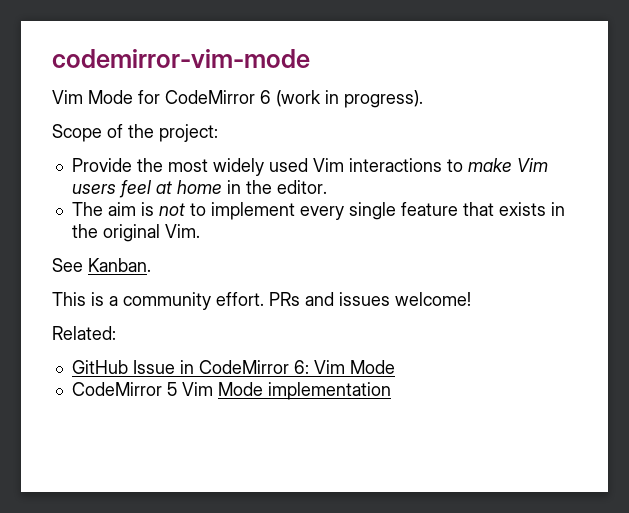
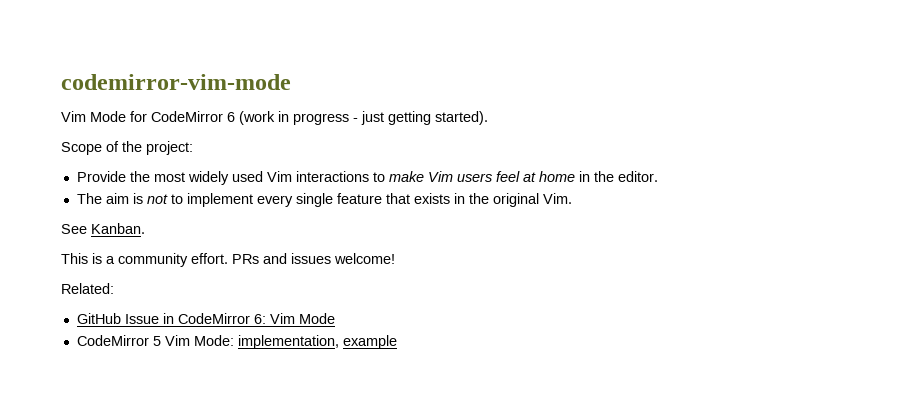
- Vim Mode for CodeMirror 6 (work in progress).
+ Vim Mode for CodeMirror 6 (work in progress - just getting started).
- CodeMirror 5 Vim Mode implementation
+ CodeMirror 5 Vim Mode: implementation, example

